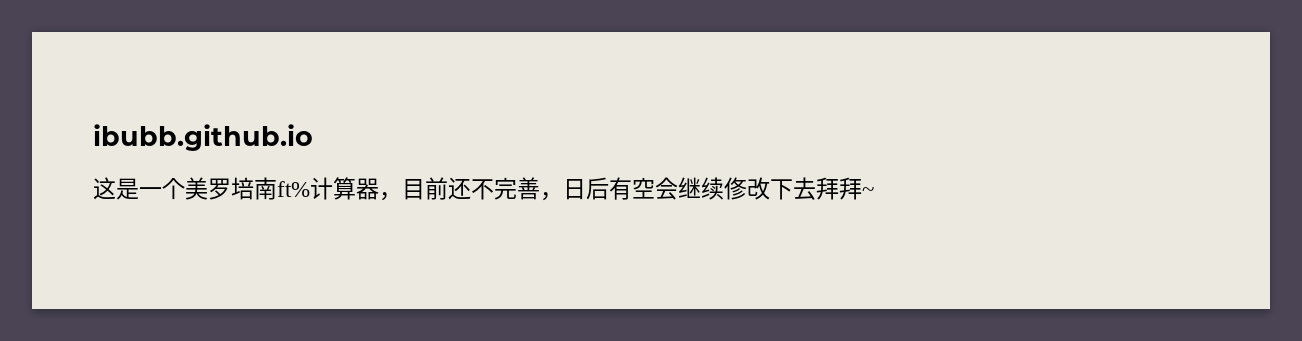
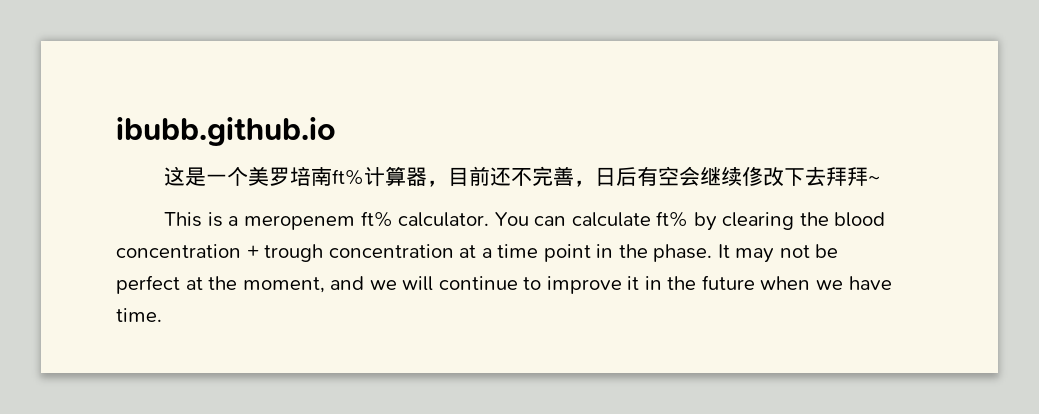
+ This is a meropenem ft% calculator. You can calculate ft% by clearing the blood concentration + trough concentration at a time point in the phase. It may not be perfect at the moment, and we will continue to improve it in the future when we have time.

